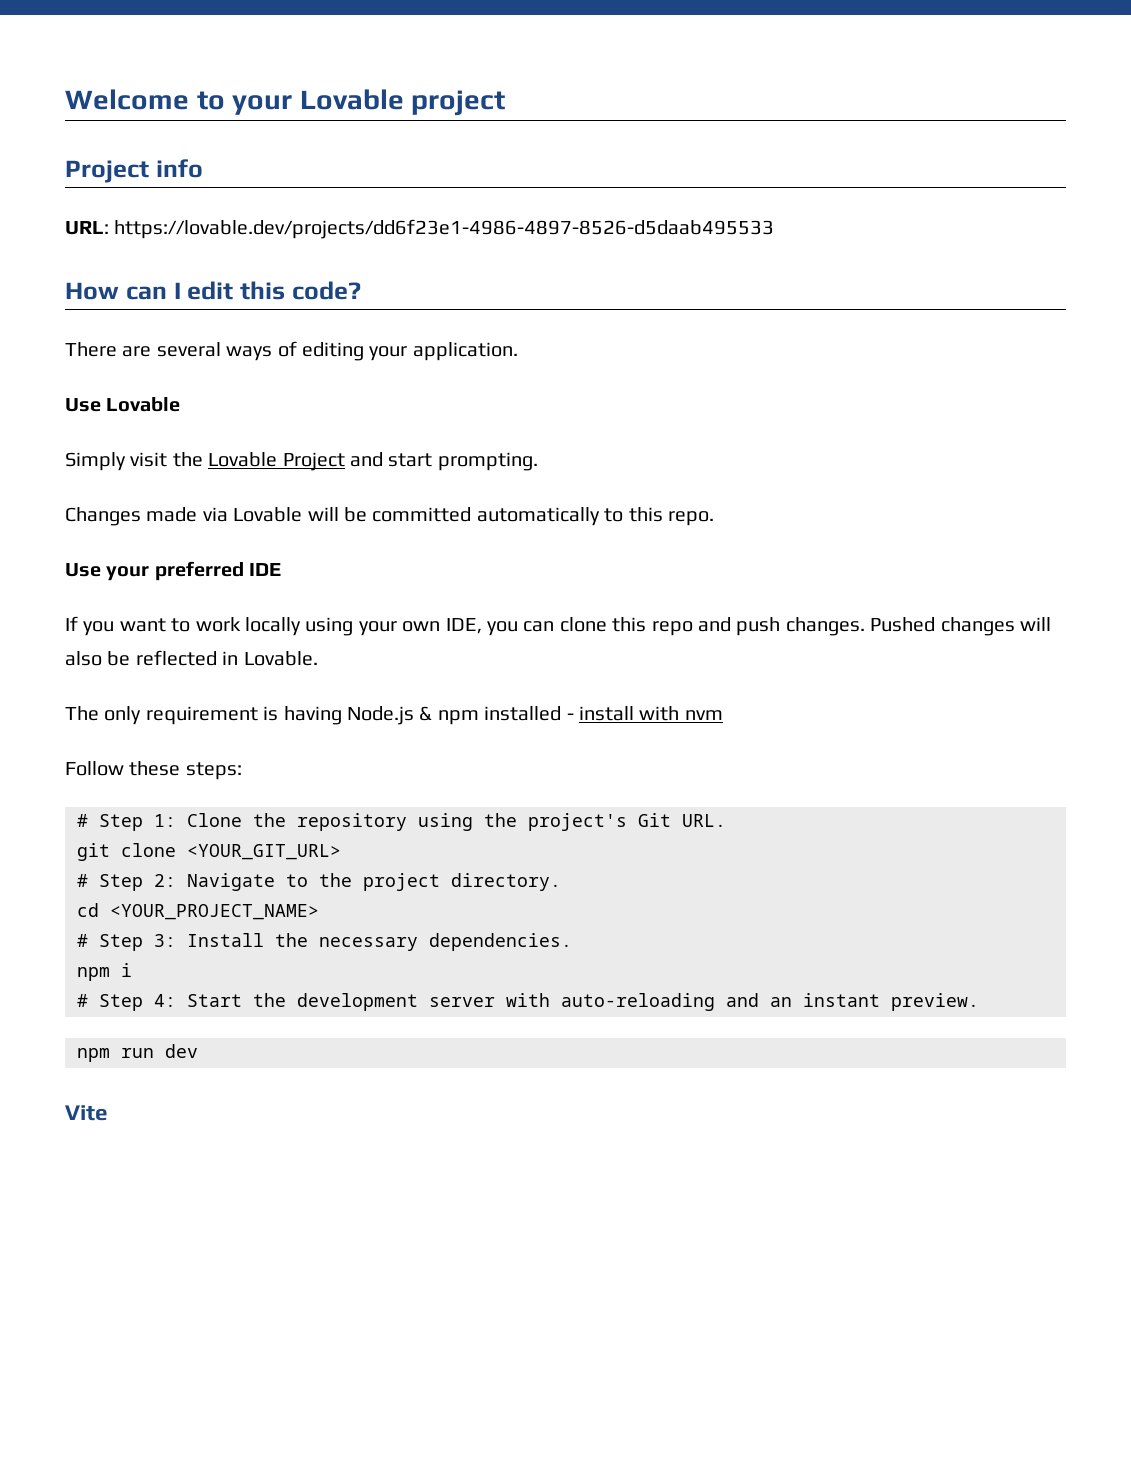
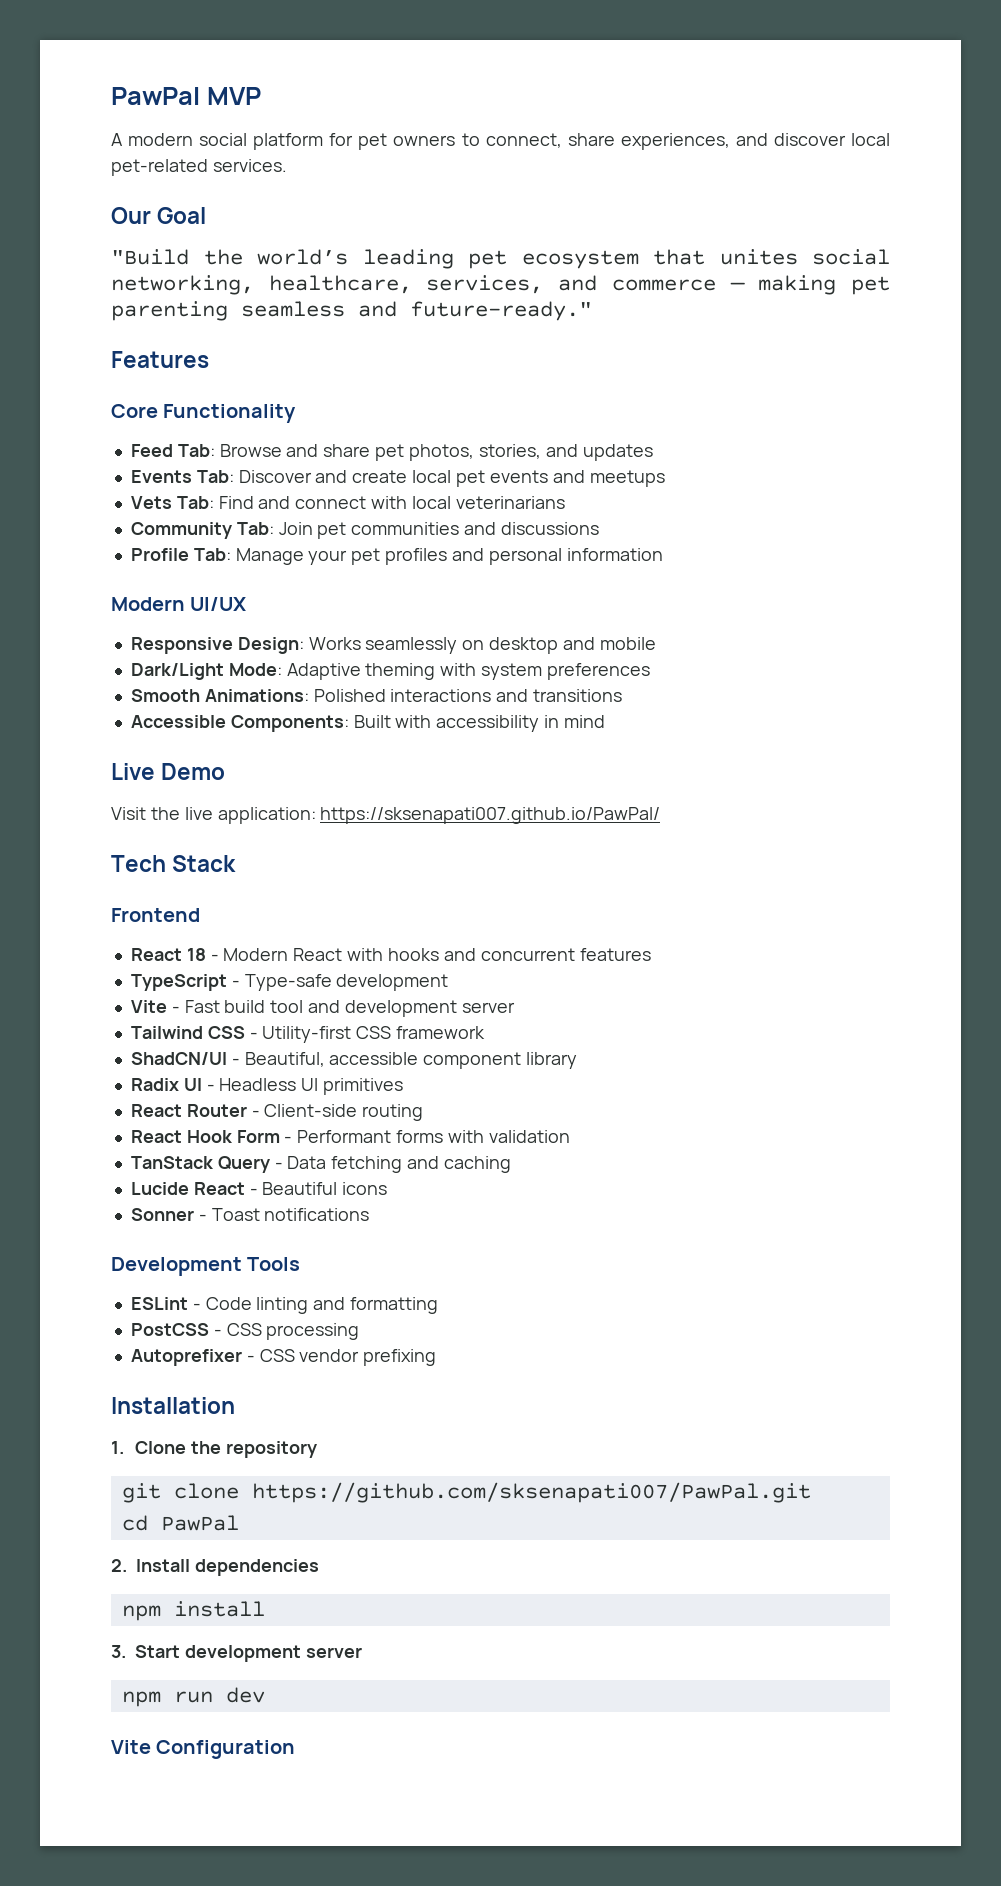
- Welcome to your Lovable project
- Project info
- URL: https://lovable.dev/projects/dd6f23e1-4986-4897-8526-d5daab495533
- How can I edit this code?
- There are several ways of editing your application.
- Use Lovable
- Simply visit the Lovable Project and start prompting.
- Changes made via Lovable will be committed automatically to this repo.
- Use your preferred IDE
- If you want to work locally using your own IDE, you can clone this repo and push changes. Pushed changes will also be reflected in Lovable.
- The only requirement is having Node.js & npm installed - install with nvm
- Follow these steps:
- # Step 1: Clone the repository using the project's Git URL.
- git clone <YOUR_GIT_URL>
- # Step 2: Navigate to the project directory.
- cd <YOUR_PROJECT_NAME>
- # Step 3: Install the necessary dependencies.
- npm i
- # Step 4: Start the development server with auto-reloading and an instant preview.
+ PawPal MVP
+ A modern social platform for pet owners to connect, share experiences, and discover local pet-related services.
+ Our Goal
+ "Build the world’s leading pet ecosystem that unites social networking, healthcare, services, and commerce — making pet parenting seamless and future-ready."
+ Features
+ Core Functionality
+ Feed Tab: Browse and share pet photos, stories, and updates
+ Events Tab: Discover and create local pet events and meetups
+ Vets Tab: Find and connect with local veterinarians
+ Community Tab: Join pet communities and discussions
+ Profile Tab: Manage your pet profiles and personal information
+ Modern UI/UX
+ Responsive Design: Works seamlessly on desktop and mobile
+ Dark/Light Mode: Adaptive theming with system preferences
+ Smooth Animations: Polished interactions and transitions
+ Accessible Components: Built with accessibility in mind
+ Live Demo
+ Visit the live application: https://sksenapati007.github.io/PawPal/
+ Tech Stack
+ Frontend
+ React 18 - Modern React with hooks and concurrent features
+ TypeScript - Type-safe development
+ Vite - Fast build tool and development server
+ Tailwind CSS - Utility-first CSS framework
+ ShadCN/UI - Beautiful, accessible component library
+ Radix UI - Headless UI primitives
+ React Router - Client-side routing
+ React Hook Form - Performant forms with validation
+ TanStack Query - Data fetching and caching
+ Lucide React - Beautiful icons
+ Sonner - Toast notifications
+ Development Tools
+ ESLint - Code linting and formatting
+ PostCSS - CSS processing
+ Autoprefixer - CSS vendor prefixing
+ Installation
+ 1. Clone the repository
+ git clone https://github.com/sksenapati007/PawPal.git
+ cd PawPal
+ 2. Install dependencies
+ npm install
+ 3. Start development server
- Vite
+ Vite Configuration

